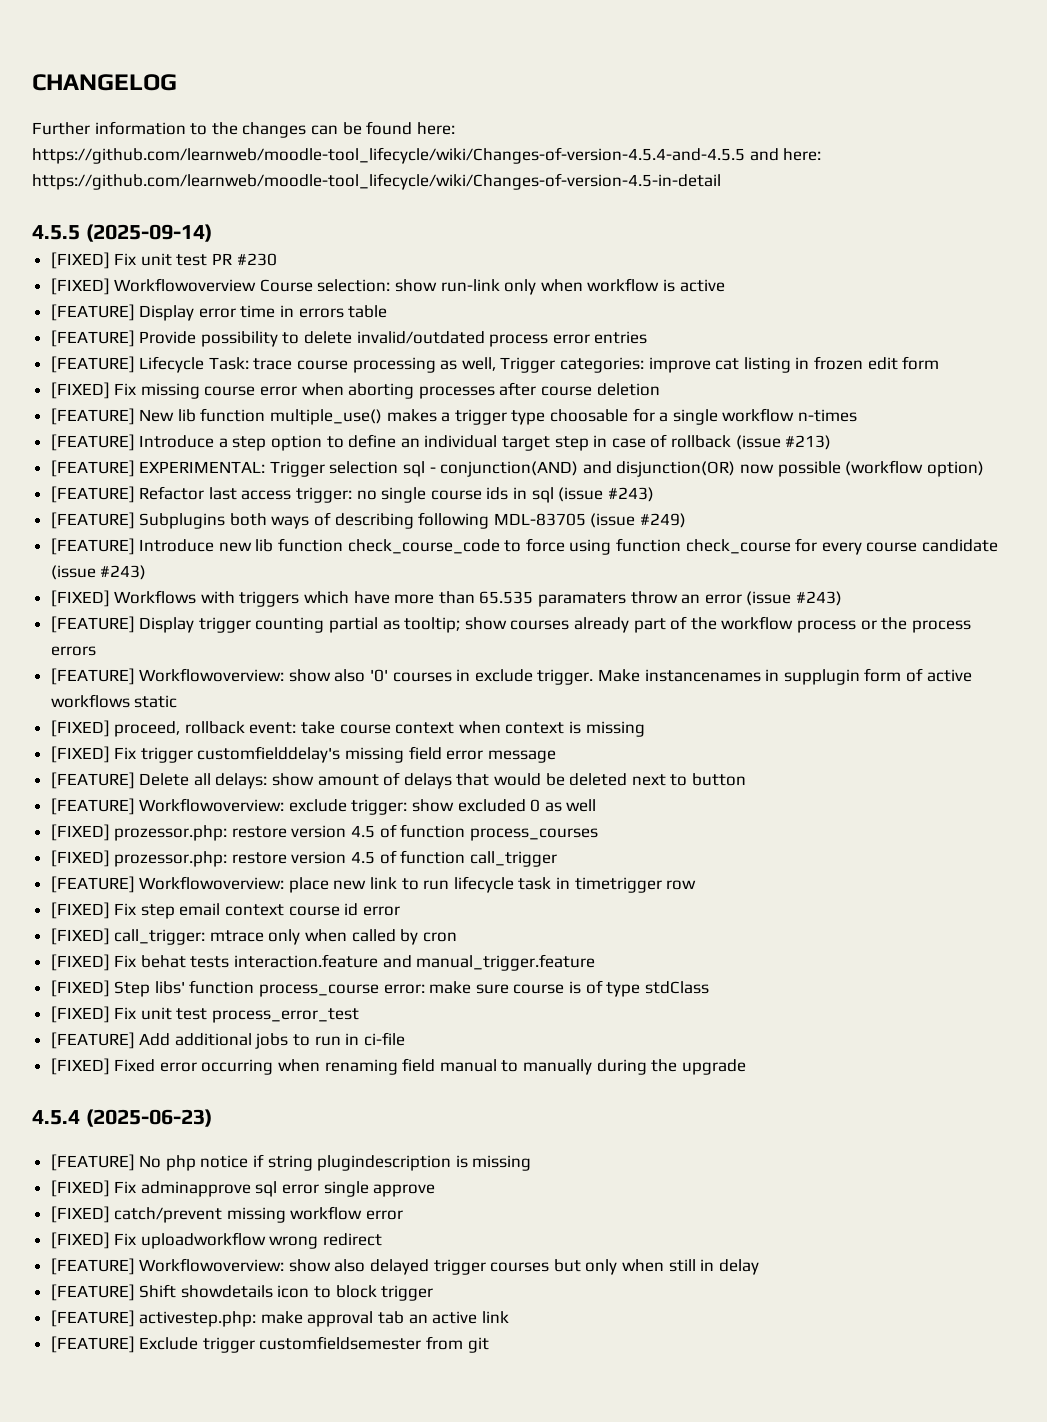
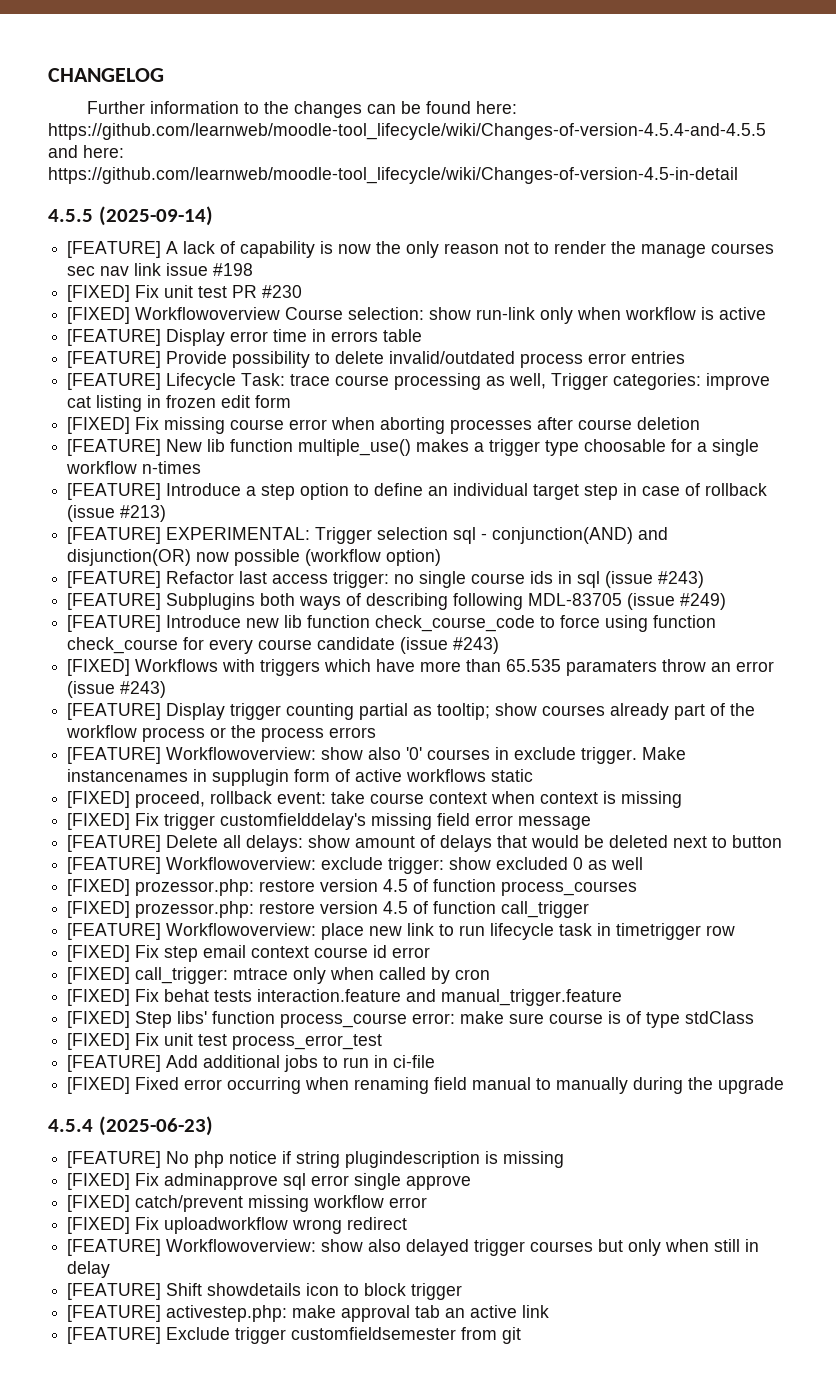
+ [FEATURE] A lack of capability is now the only reason not to render the manage courses sec nav link issue #198

